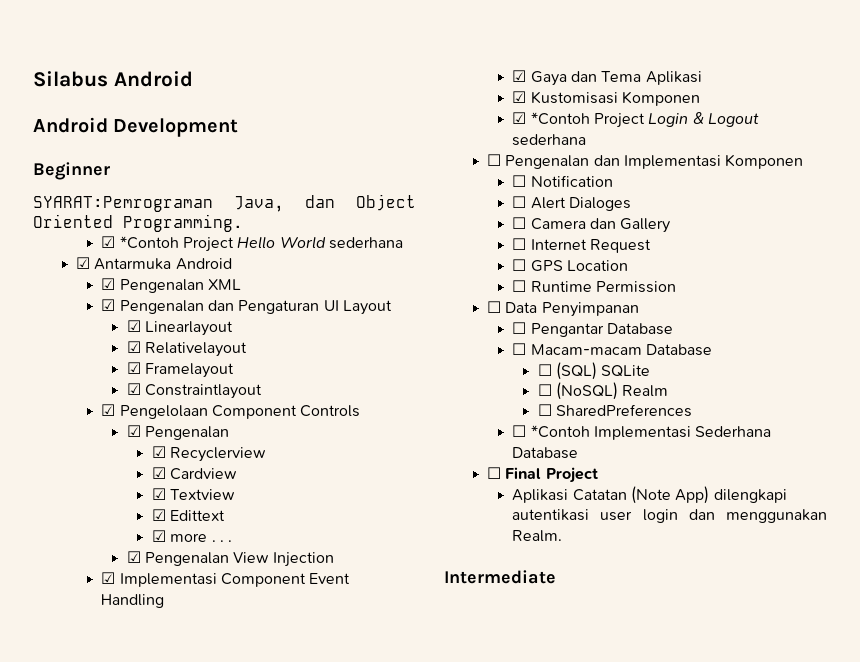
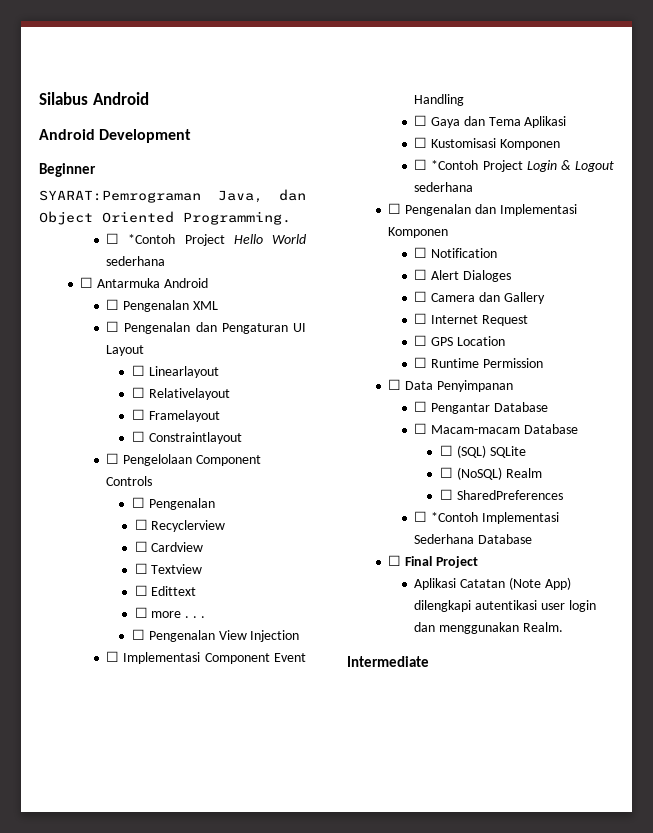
- ☑ *Contoh Project Hello World sederhana
+ ☐ *Contoh Project Hello World sederhana
- ☑ Antarmuka Android
+ ☐ Antarmuka Android
- ☑ Pengenalan XML
+ ☐ Pengenalan XML
- ☑ Pengenalan dan Pengaturan UI Layout
+ ☐ Pengenalan dan Pengaturan UI Layout
- ☑ Linearlayout
+ ☐ Linearlayout
- ☑ Relativelayout
+ ☐ Relativelayout
- ☑ Framelayout
+ ☐ Framelayout
- ☑ Constraintlayout
+ ☐ Constraintlayout
- ☑ Pengelolaan Component Controls
- ☑ Pengenalan
+ ☐ Pengelolaan Component Controls
+ ☐ Pengenalan
- ☑ Recyclerview
+ ☐ Recyclerview
- ☑ Cardview
+ ☐ Cardview
- ☑ Textview
+ ☐ Textview
- ☑ Edittext
+ ☐ Edittext
- ☑ more . . .
+ ☐ more . . .
- ☑ Pengenalan View Injection
+ ☐ Pengenalan View Injection
- ☑ Implementasi Component Event Handling
+ ☐ Implementasi Component Event Handling
- ☑ Gaya dan Tema Aplikasi
+ ☐ Gaya dan Tema Aplikasi
- ☑ Kustomisasi Komponen
+ ☐ Kustomisasi Komponen
- ☑ *Contoh Project Login & Logout sederhana
+ ☐ *Contoh Project Login & Logout sederhana

